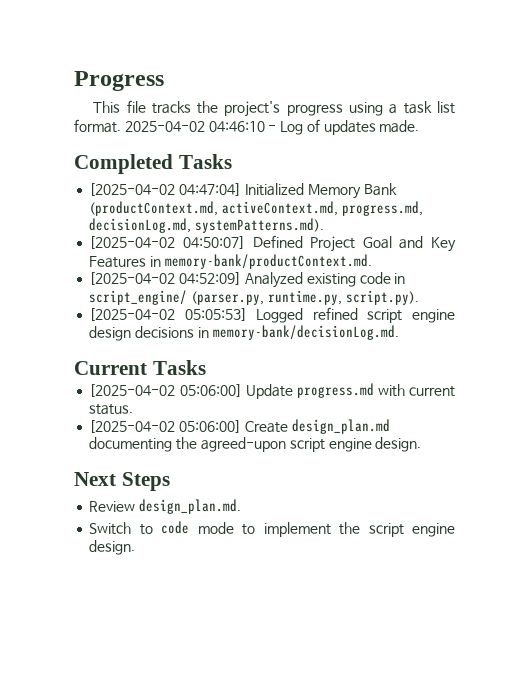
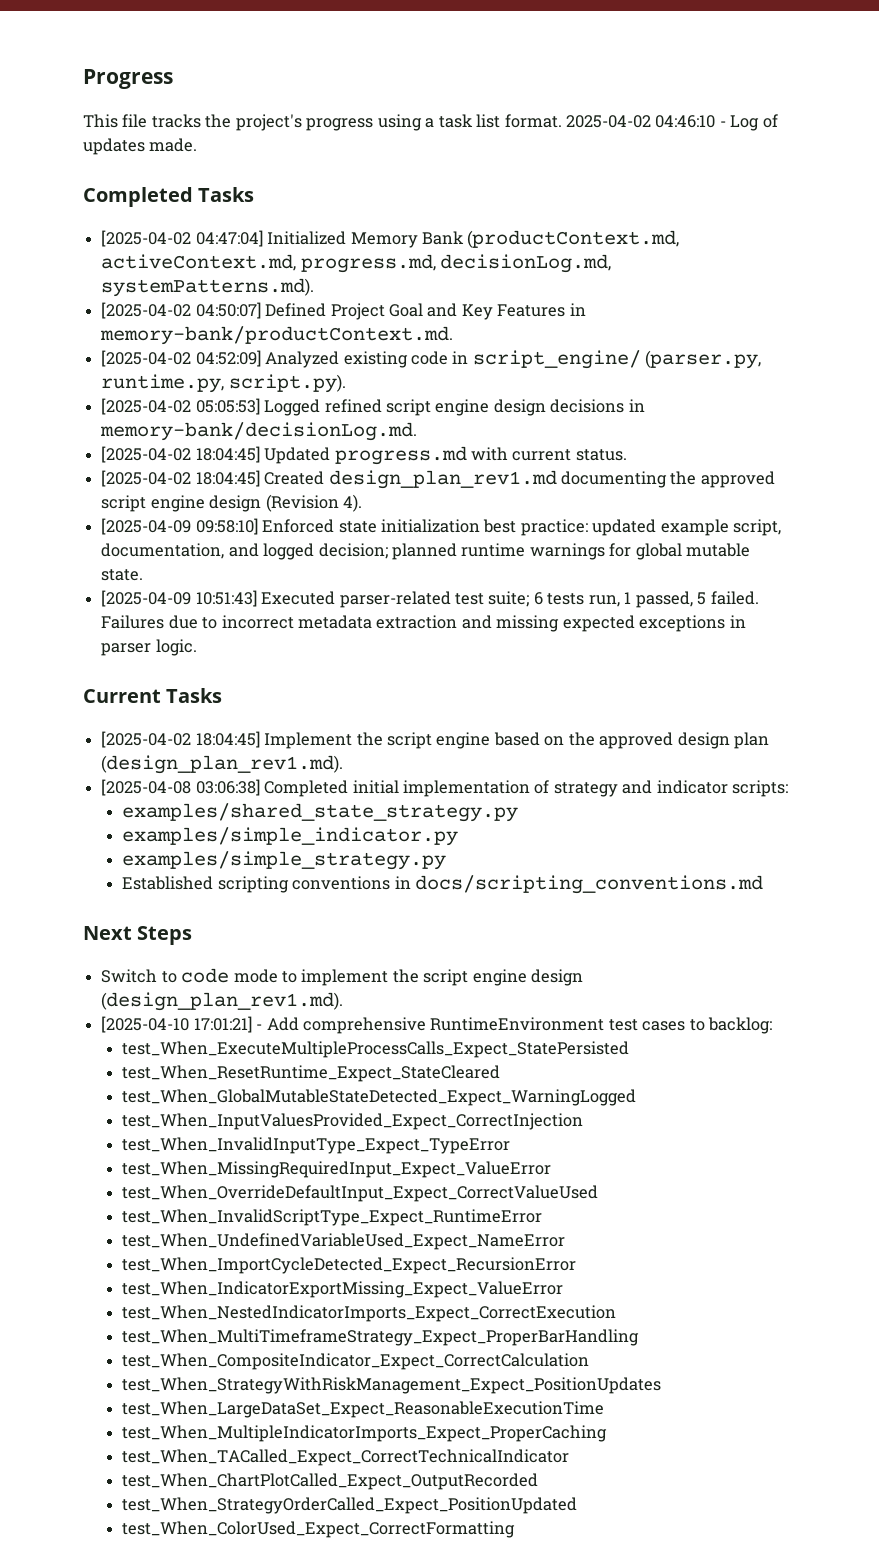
- Current Tasks
- [2025-04-02 05:06:00] Update progress.md with current status.
+ [2025-04-02 18:04:45] Updated progress.md with current status.
- [2025-04-02 05:06:00] Create design_plan.md documenting the agreed-upon script engine design.
+ [2025-04-02 18:04:45] Created design_plan_rev1.md documenting the approved script engine design (Revision 4).
+ [2025-04-09 09:58:10] Enforced state initialization best practice: updated example script, documentation, and logged decision; planned runtime warnings for global mutable state.
+ [2025-04-09 10:51:43] Executed parser-related test suite; 6 tests run, 1 passed, 5 failed. Failures due to incorrect metadata extraction and missing expected exceptions in parser logic.
+ Current Tasks
+ [2025-04-02 18:04:45] Implement the script engine based on the approved design plan (design_plan_rev1.md).
+ [2025-04-08 03:06:38] Completed initial implementation of strategy and indicator scripts:
+ examples/shared_state_strategy.py
+ examples/simple_indicator.py
+ examples/simple_strategy.py
+ Established scripting conventions in docs/scripting_conventions.md
- Review design_plan.md.
- Switch to code mode to implement the script engine design.
+ Switch to code mode to implement the script engine design (design_plan_rev1.md).
+ [2025-04-10 17:01:21] - Add comprehensive RuntimeEnvironment test cases to backlog:
+ test_When_ExecuteMultipleProcessCalls_Expect_StatePersisted
+ test_When_ResetRuntime_Expect_StateCleared
+ test_When_GlobalMutableStateDetected_Expect_WarningLogged
+ test_When_InputValuesProvided_Expect_CorrectInjection
+ test_When_InvalidInputType_Expect_TypeError
+ test_When_MissingRequiredInput_Expect_ValueError
+ test_When_OverrideDefaultInput_Expect_CorrectValueUsed
+ test_When_InvalidScriptType_Expect_RuntimeError
+ test_When_UndefinedVariableUsed_Expect_NameError
+ test_When_ImportCycleDetected_Expect_RecursionError
+ test_When_IndicatorExportMissing_Expect_ValueError
+ test_When_NestedIndicatorImports_Expect_CorrectExecution
+ test_When_MultiTimeframeStrategy_Expect_ProperBarHandling
+ test_When_CompositeIndicator_Expect_CorrectCalculation
+ test_When_StrategyWithRiskManagement_Expect_PositionUpdates
+ test_When_LargeDataSet_Expect_ReasonableExecutionTime
+ test_When_MultipleIndicatorImports_Expect_ProperCaching
+ test_When_TACalled_Expect_CorrectTechnicalIndicator
+ test_When_ChartPlotCalled_Expect_OutputRecorded
+ test_When_StrategyOrderCalled_Expect_PositionUpdated
+ test_When_ColorUsed_Expect_CorrectFormatting

